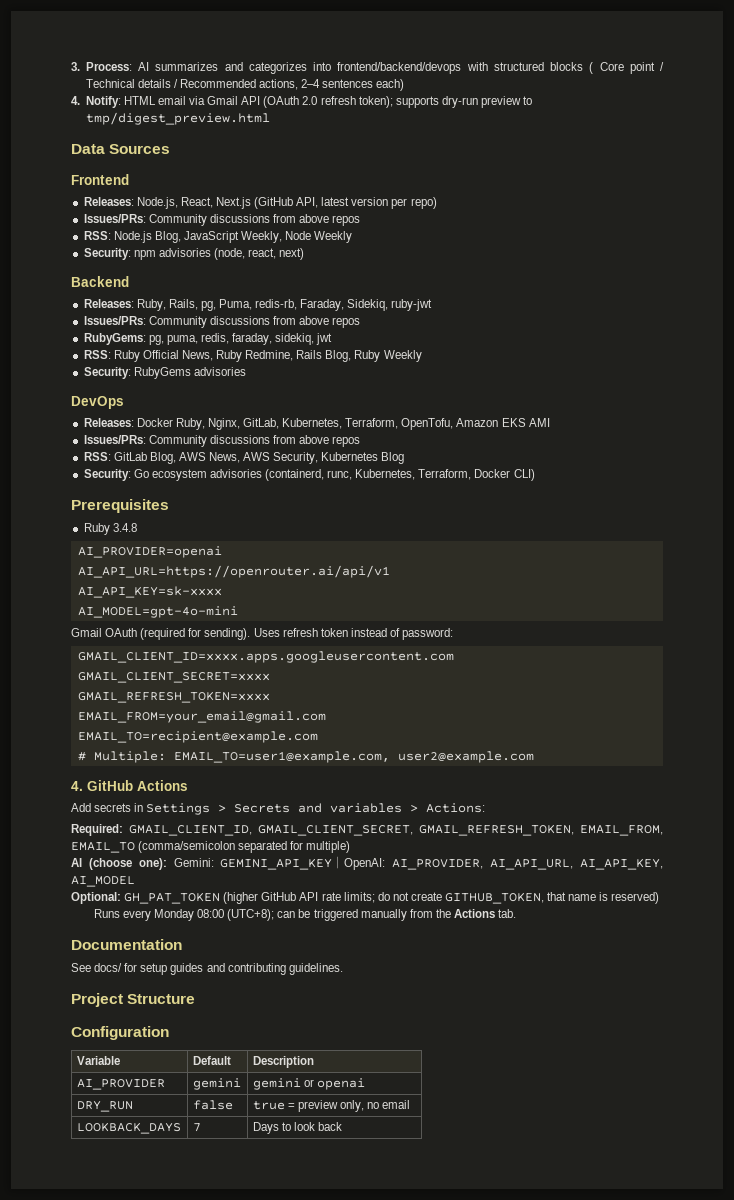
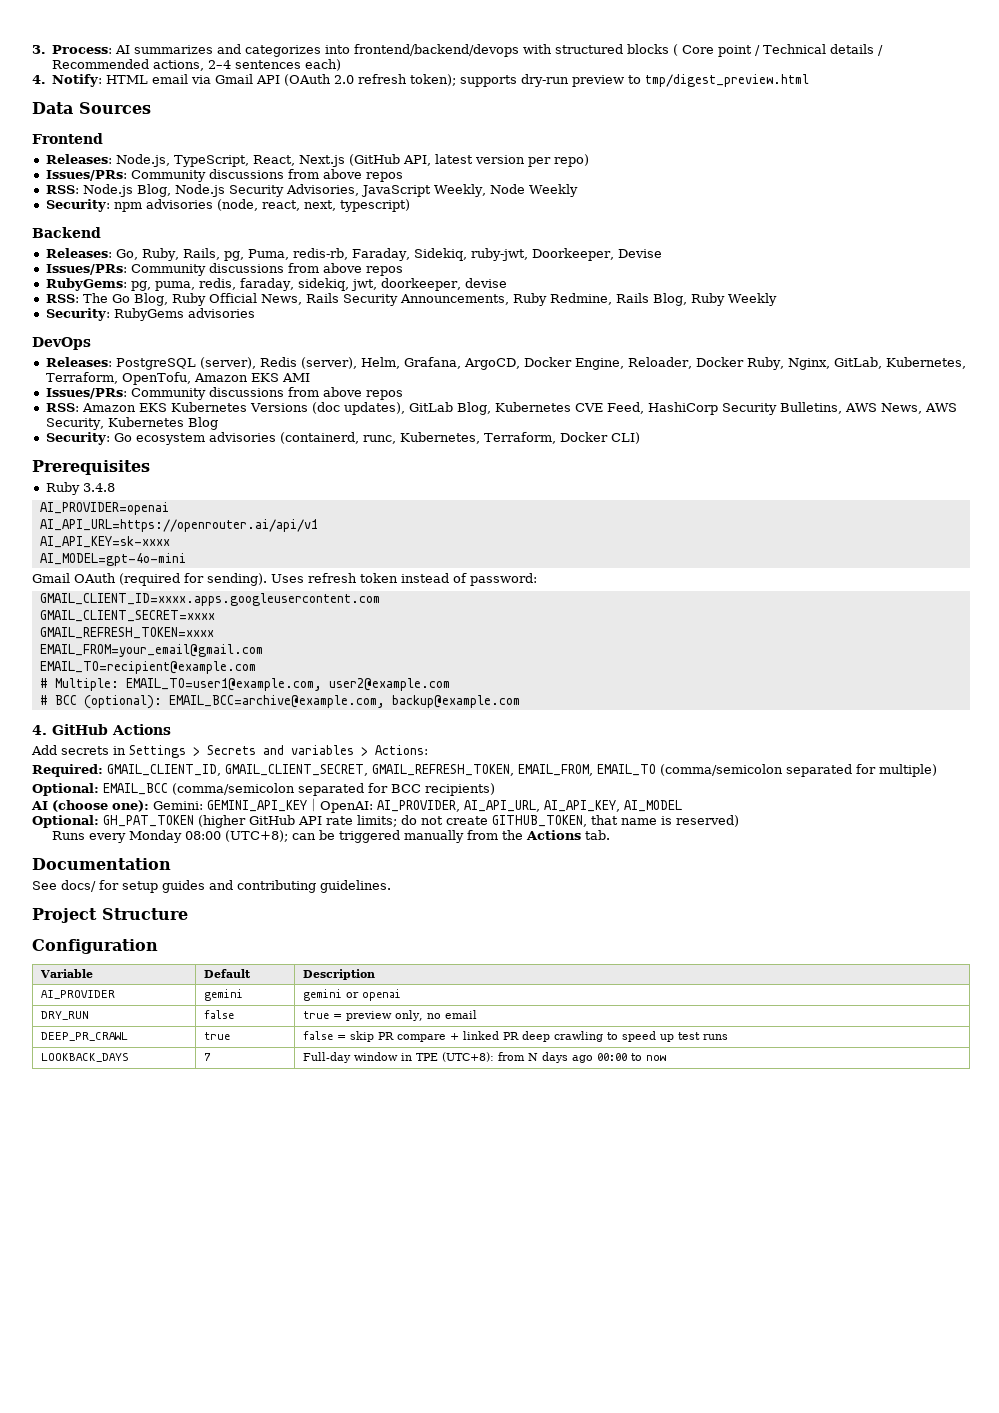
- Releases: Node.js, React, Next.js (GitHub API, latest version per repo)
+ Releases: Node.js, TypeScript, React, Next.js (GitHub API, latest version per repo)
- RSS: Node.js Blog, JavaScript Weekly, Node Weekly
+ RSS: Node.js Blog, Node.js Security Advisories, JavaScript Weekly, Node Weekly
- Security: npm advisories (node, react, next)
+ Security: npm advisories (node, react, next, typescript)
- Releases: Ruby, Rails, pg, Puma, redis-rb, Faraday, Sidekiq, ruby-jwt
+ Releases: Go, Ruby, Rails, pg, Puma, redis-rb, Faraday, Sidekiq, ruby-jwt, Doorkeeper, Devise
- RubyGems: pg, puma, redis, faraday, sidekiq, jwt
- RSS: Ruby Official News, Ruby Redmine, Rails Blog, Ruby Weekly
+ RubyGems: pg, puma, redis, faraday, sidekiq, jwt, doorkeeper, devise
+ RSS: The Go Blog, Ruby Official News, Rails Security Announcements, Ruby Redmine, Rails Blog, Ruby Weekly
- Releases: Docker Ruby, Nginx, GitLab, Kubernetes, Terraform, OpenTofu, Amazon EKS AMI
+ Releases: PostgreSQL (server), Redis (server), Helm, Grafana, ArgoCD, Docker Engine, Reloader, Docker Ruby, Nginx, GitLab, Kubernetes, Terraform, OpenTofu, Amazon EKS AMI
- RSS: GitLab Blog, AWS News, AWS Security, Kubernetes Blog
+ RSS: Amazon EKS Kubernetes Versions (doc updates), GitLab Blog, Kubernetes CVE Feed, HashiCorp Security Bulletins, AWS News, AWS Security, Kubernetes Blog
+ # BCC (optional): EMAIL_BCC=archive@example.com, backup@example.com
+ Optional: EMAIL_BCC (comma/semicolon separated for BCC recipients)
- LOOKBACK_DAYS | 7 | Days to look back
+ DEEP_PR_CRAWL | true | false = skip PR compare + linked PR deep crawling to speed up test runs
+ LOOKBACK_DAYS | 7 | Full-day window in TPE (UTC+8): from N days ago 00:00 to now

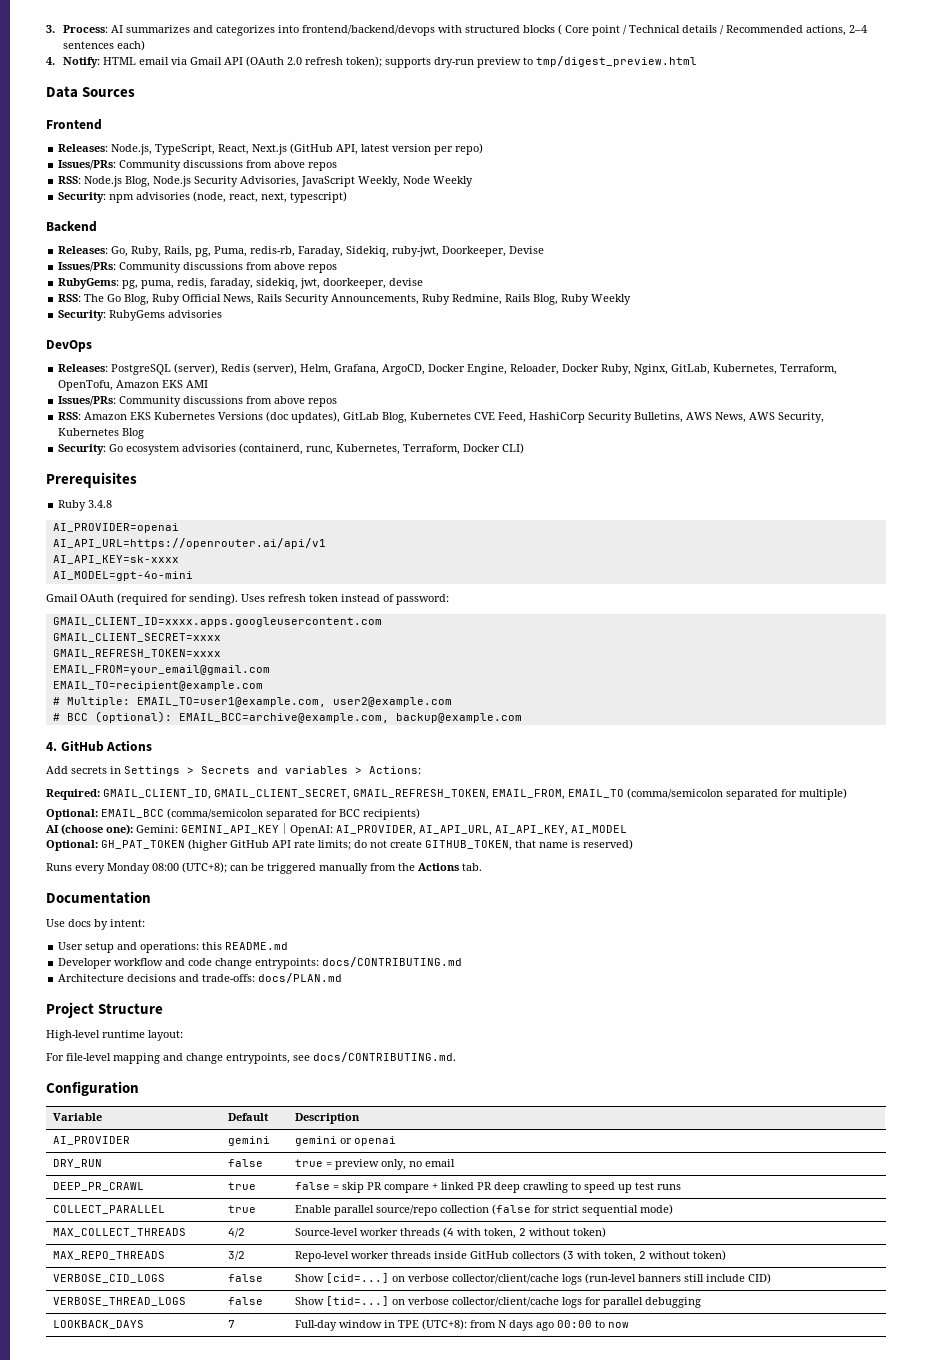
- See docs/ for setup guides and contributing guidelines.
+ Use docs by intent:
+ User setup and operations: this README.md
+ Developer workflow and code change entrypoints: docs/CONTRIBUTING.md
+ Architecture decisions and trade-offs: docs/PLAN.md
  Project Structure
+ High-level runtime layout:
+ For file-level mapping and change entrypoints, see docs/CONTRIBUTING.md.
+ COLLECT_PARALLEL | true | Enable parallel source/repo collection (false for strict sequential mode)
+ MAX_COLLECT_THREADS | 4/2 | Source-level worker threads (4 with token, 2 without token)
+ MAX_REPO_THREADS | 3/2 | Repo-level worker threads inside GitHub collectors (3 with token, 2 without token)
+ VERBOSE_CID_LOGS | false | Show [cid=...] on verbose collector/client/cache logs (run-level banners still include CID)
+ VERBOSE_THREAD_LOGS | false | Show [tid=...] on verbose collector/client/cache logs for parallel debugging

